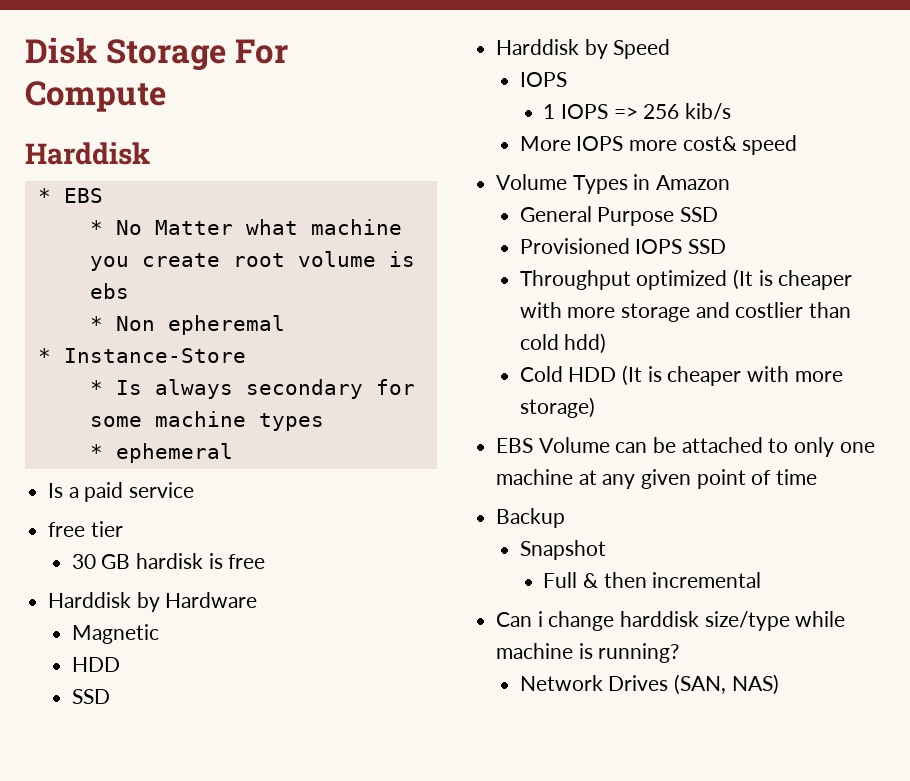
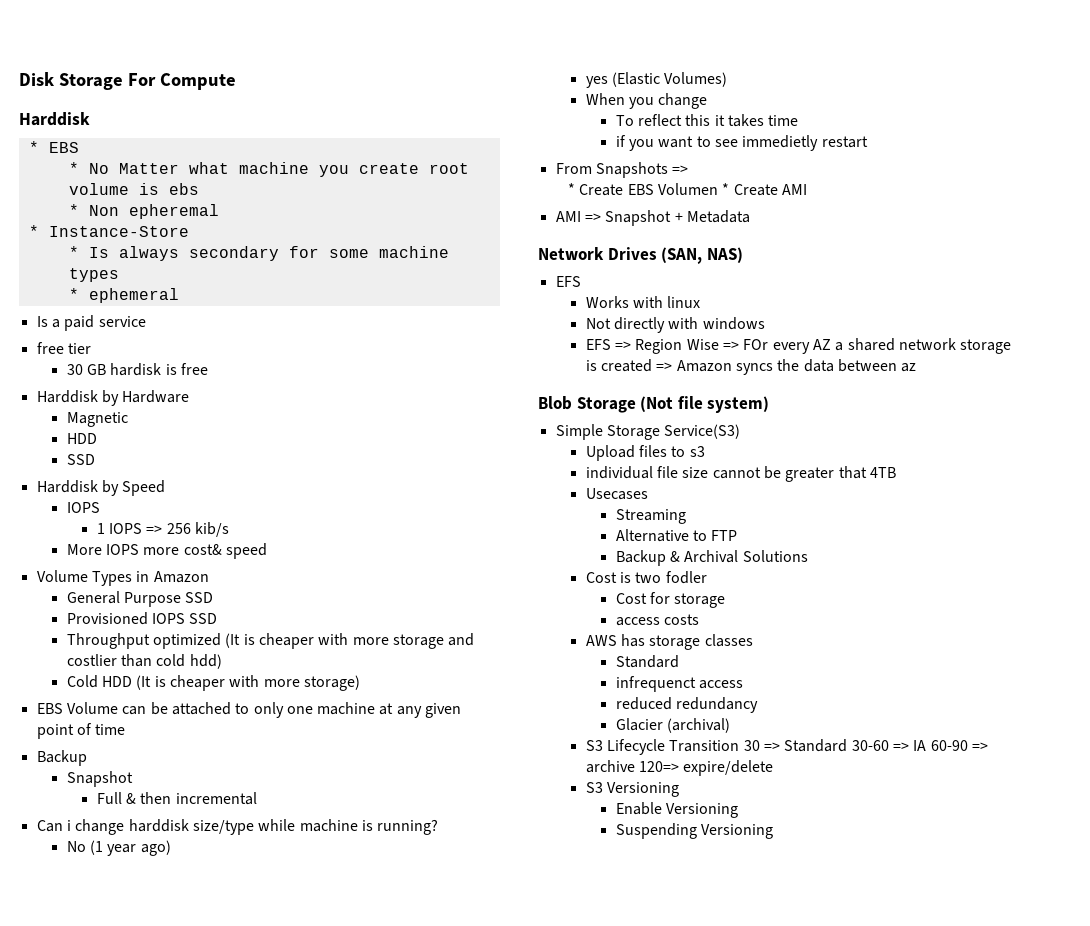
+ No (1 year ago)
+ yes (Elastic Volumes)
+ When you change
+ To reflect this it takes time
+ if you want to see immedietly restart
+ From Snapshots =>
+ * Create EBS Volumen * Create AMI
+ AMI => Snapshot + Metadata
  Network Drives (SAN, NAS)
+ EFS
+ Works with linux
+ Not directly with windows
+ EFS => Region Wise => FOr every AZ a shared network storage is created => Amazon syncs the data between az
+ Blob Storage (Not file system)
+ Simple Storage Service(S3)
+ Upload files to s3
+ individual file size cannot be greater that 4TB
+ Usecases
+ Streaming
+ Alternative to FTP
+ Backup & Archival Solutions
+ Cost is two fodler
+ Cost for storage
+ access costs
+ AWS has storage classes
+ Standard
+ infrequenct access
+ reduced redundancy
+ Glacier (archival)
+ S3 Lifecycle Transition 30 => Standard 30-60 => IA 60-90 => archive 120=> expire/delete
+ S3 Versioning
+ Enable Versioning
+ Suspending Versioning

